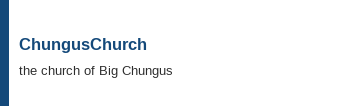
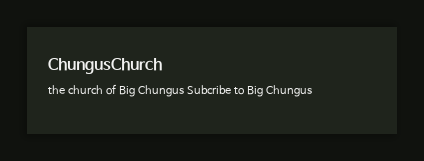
- the church of Big Chungus
+ the church of Big Chungus Subcribe to Big Chungus

